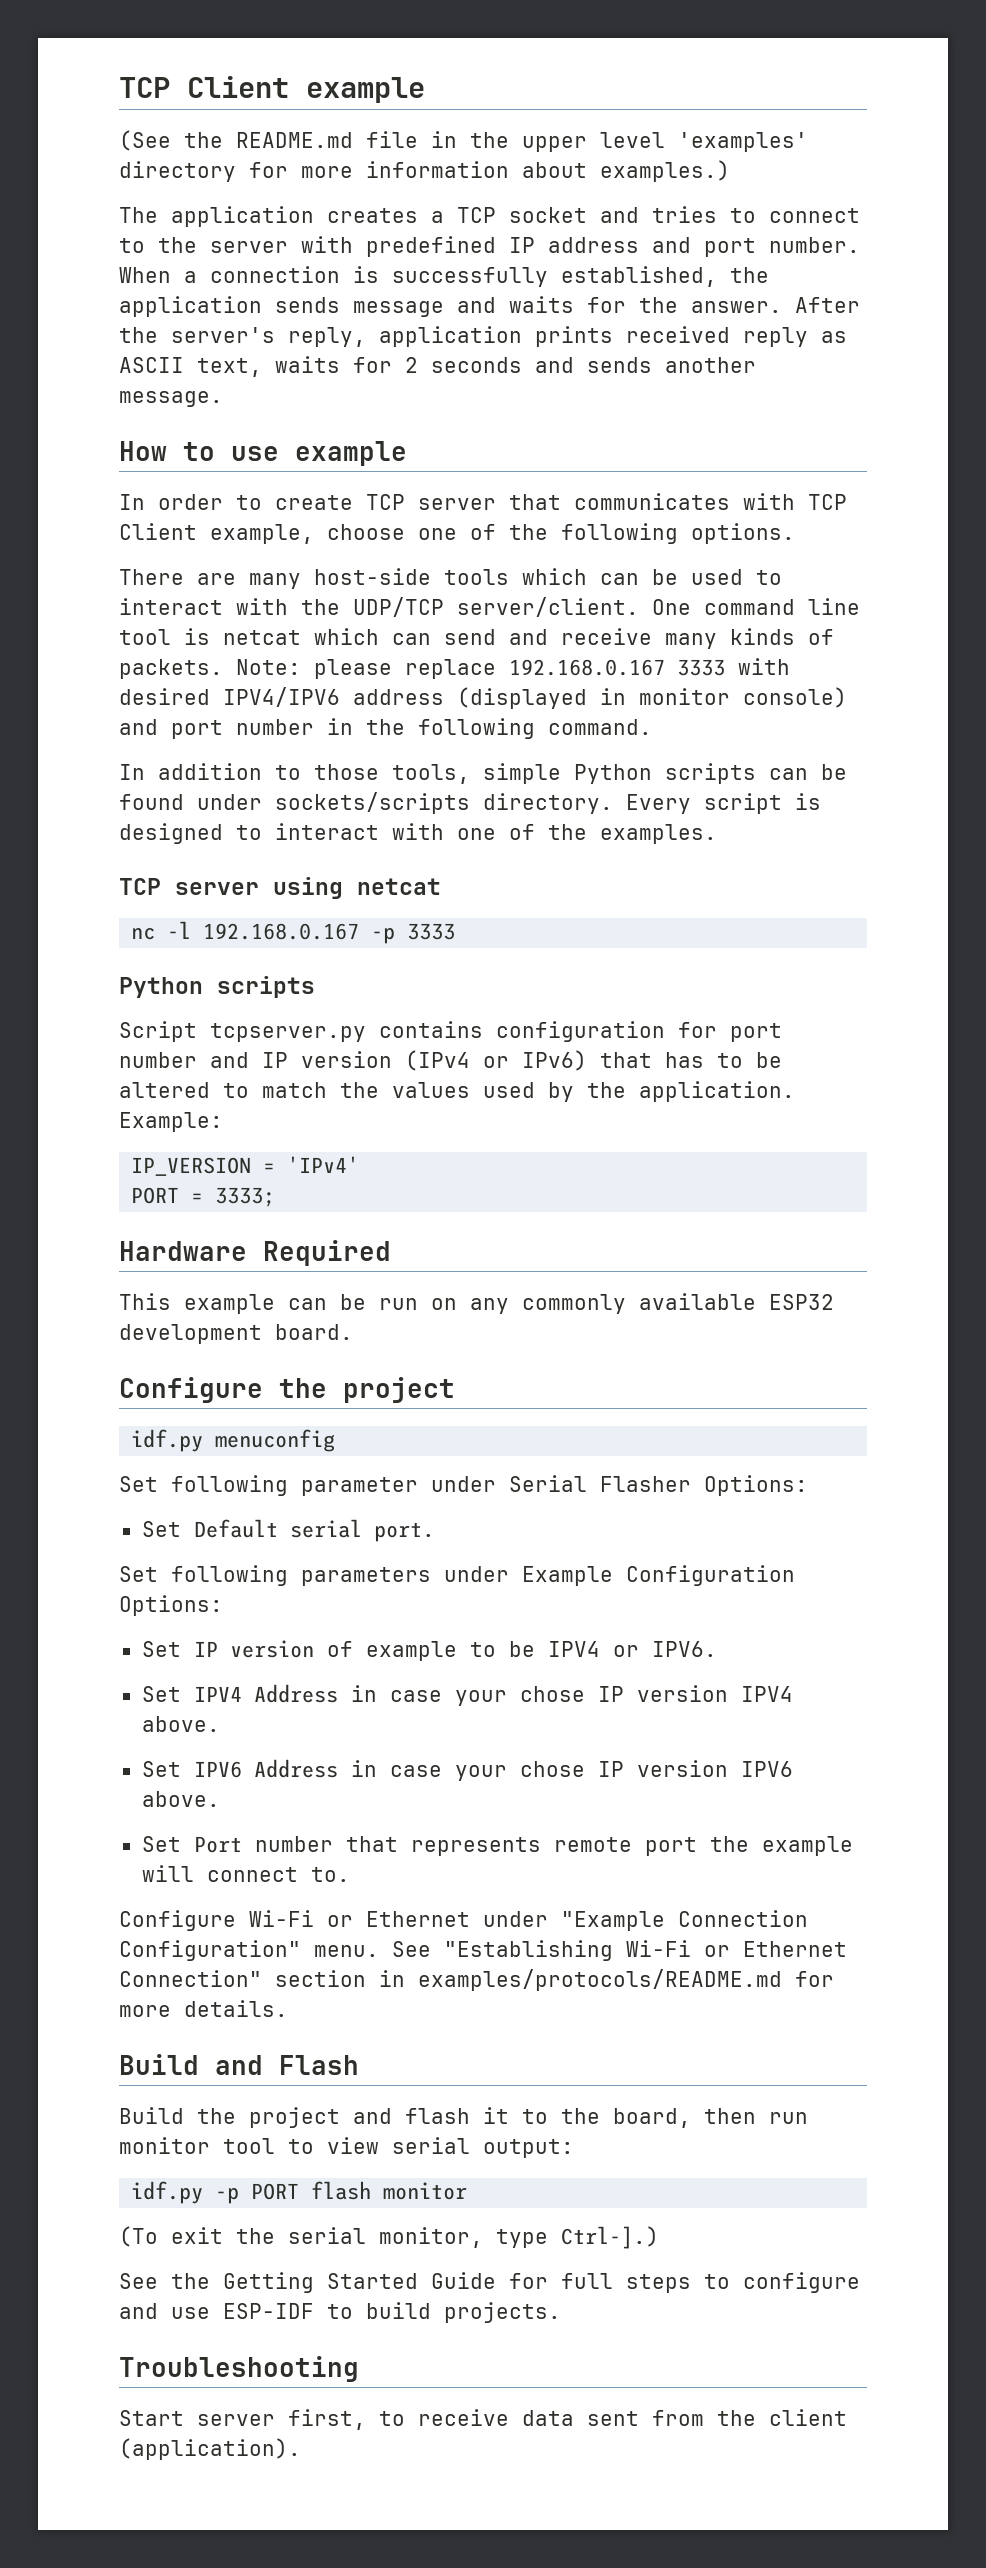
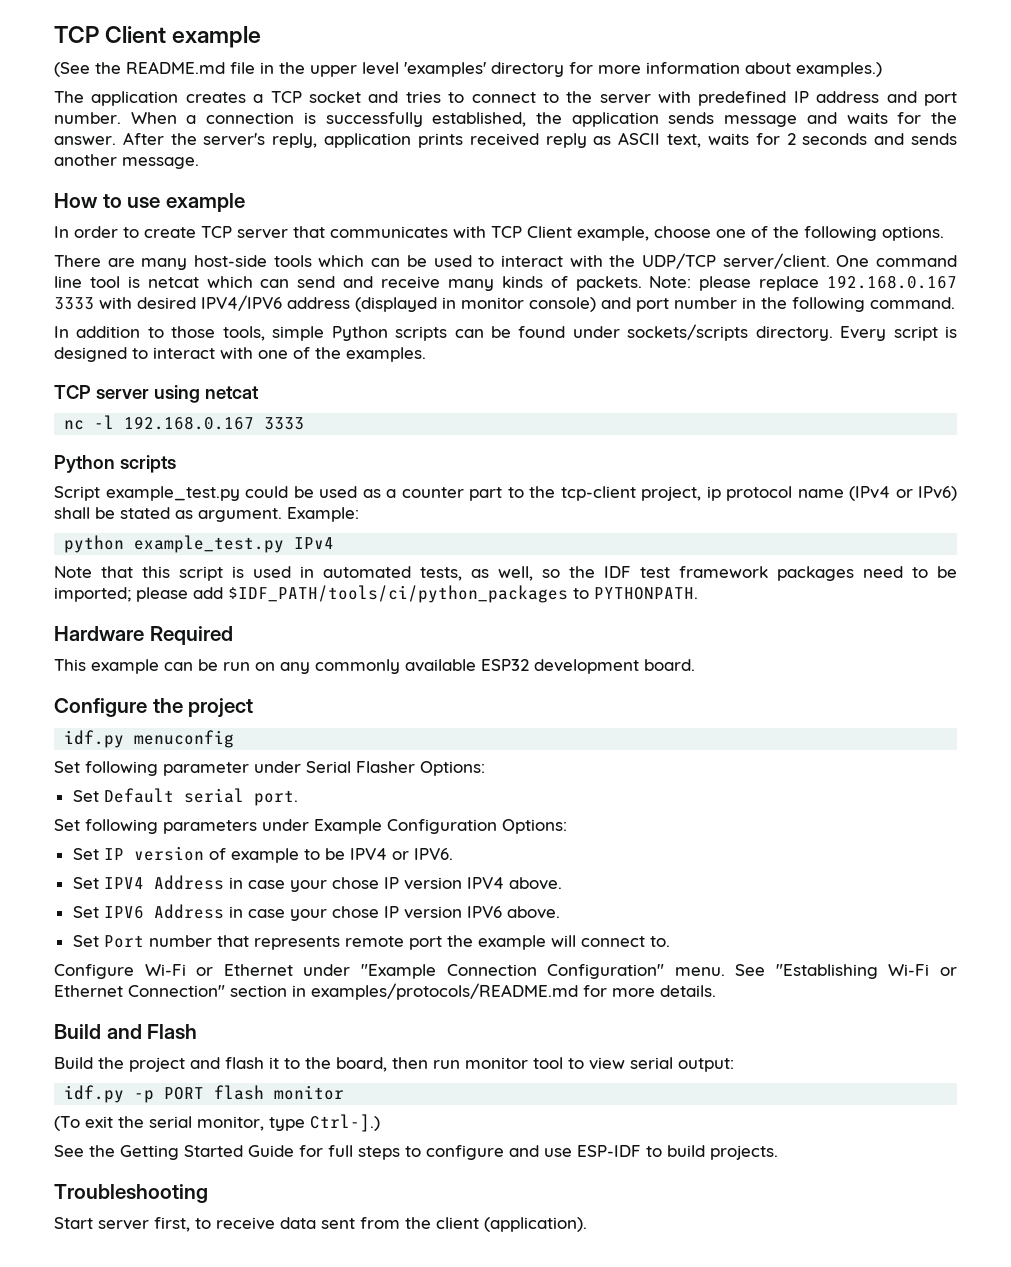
- nc -l 192.168.0.167 -p 3333
+ nc -l 192.168.0.167 3333
- Script tcpserver.py contains configuration for port number and IP version (IPv4 or IPv6) that has to be altered to match the values used by the application. Example:
- IP_VERSION = 'IPv4'
- PORT = 3333;
+ Script example_test.py could be used as a counter part to the tcp-client project, ip protocol name (IPv4 or IPv6) shall be stated as argument. Example:
+ python example_test.py IPv4
+ Note that this script is used in automated tests, as well, so the IDF test framework packages need to be imported; please add $IDF_PATH/tools/ci/python_packages to PYTHONPATH.

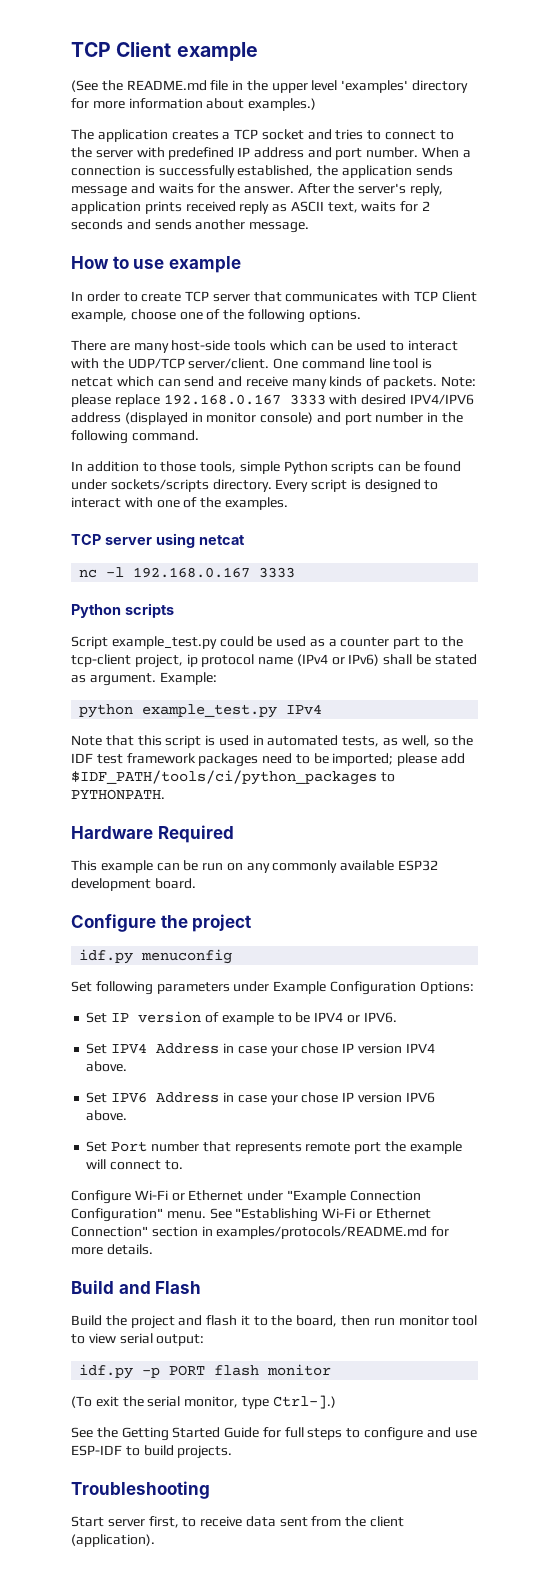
- Set following parameter under Serial Flasher Options:
- Set Default serial port.

